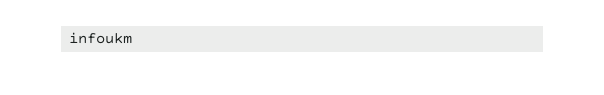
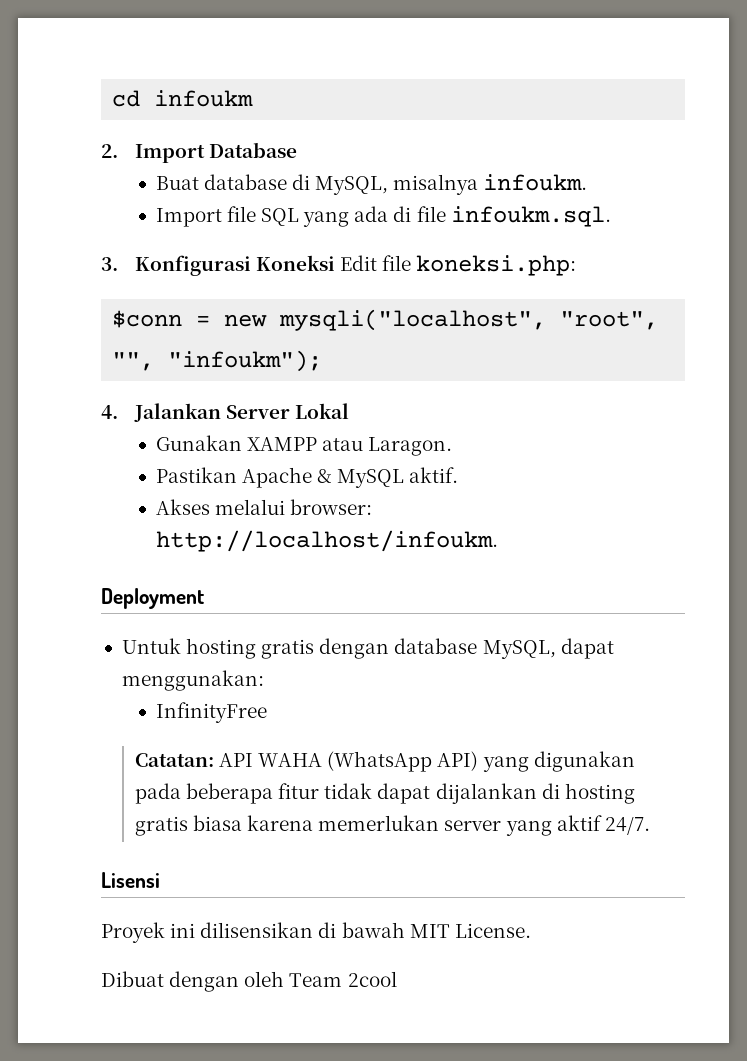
- infoukm
+ cd infoukm
+ 2. Import Database
+ Buat database di MySQL, misalnya infoukm.
+ Import file SQL yang ada di file infoukm.sql.
+ 3. Konfigurasi Koneksi Edit file koneksi.php:
+ $conn = new mysqli("localhost", "root", "", "infoukm");
+ 4. Jalankan Server Lokal
+ Gunakan XAMPP atau Laragon.
+ Pastikan Apache & MySQL aktif.
+ Akses melalui browser: http://localhost/infoukm.
+ Deployment
+ Untuk hosting gratis dengan database MySQL, dapat menggunakan:
+ InfinityFree
+ Catatan: API WAHA (WhatsApp API) yang digunakan pada beberapa fitur tidak dapat dijalankan di hosting gratis biasa karena memerlukan server yang aktif 24/7.
+ Lisensi
+ Proyek ini dilisensikan di bawah MIT License.
+ Dibuat dengan oleh Team 2cool

